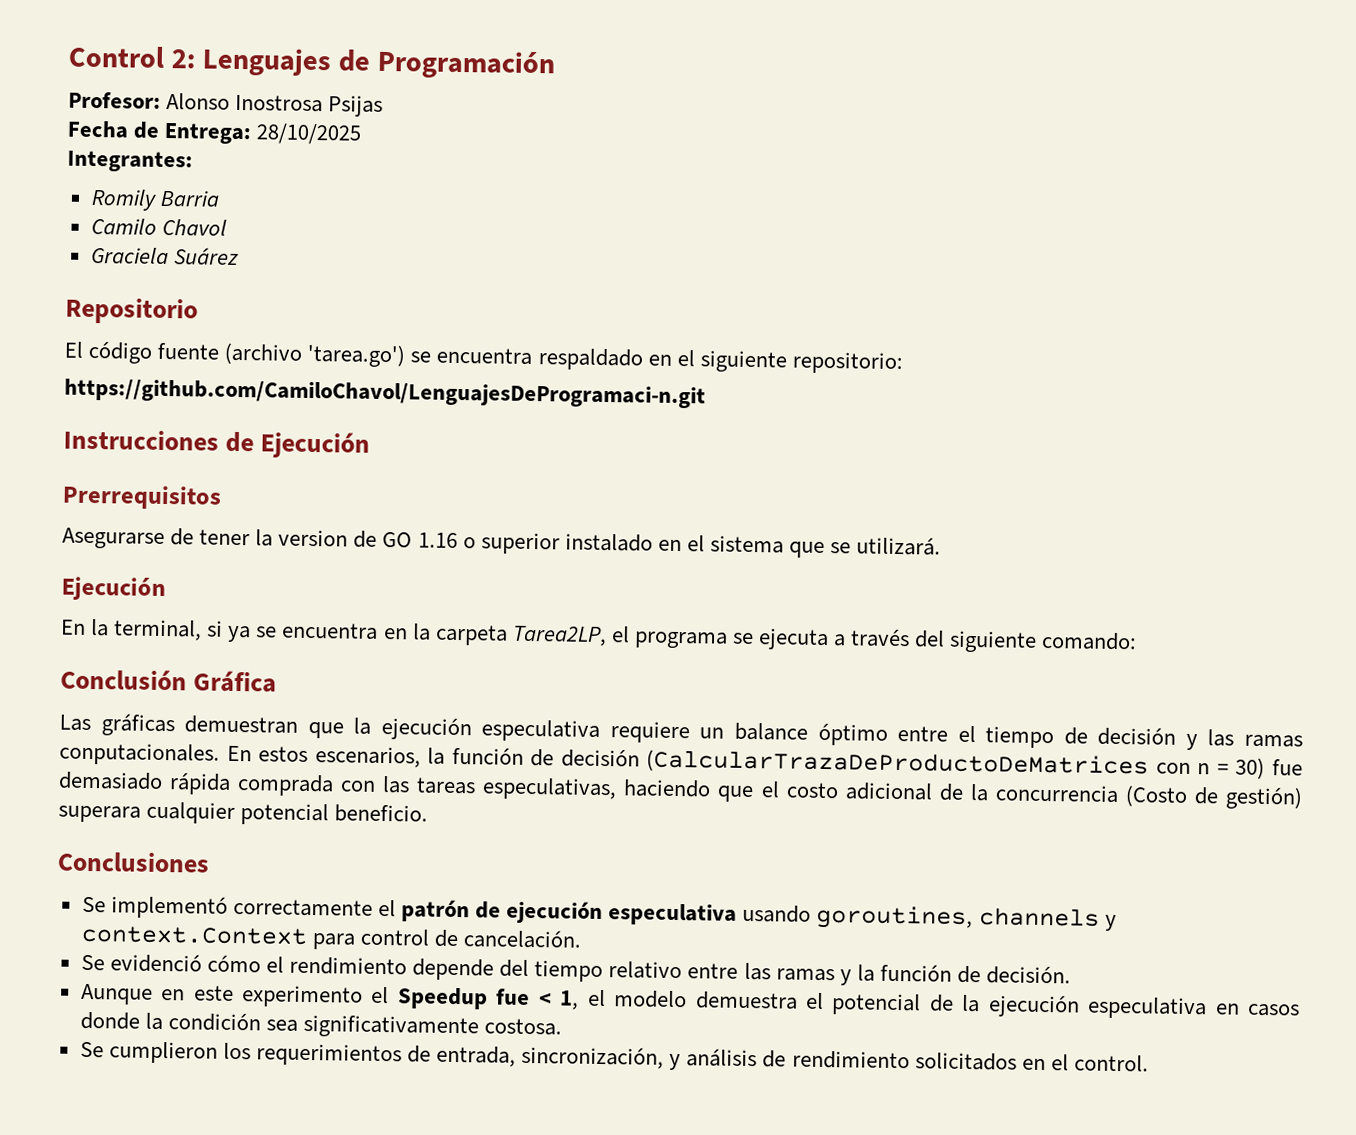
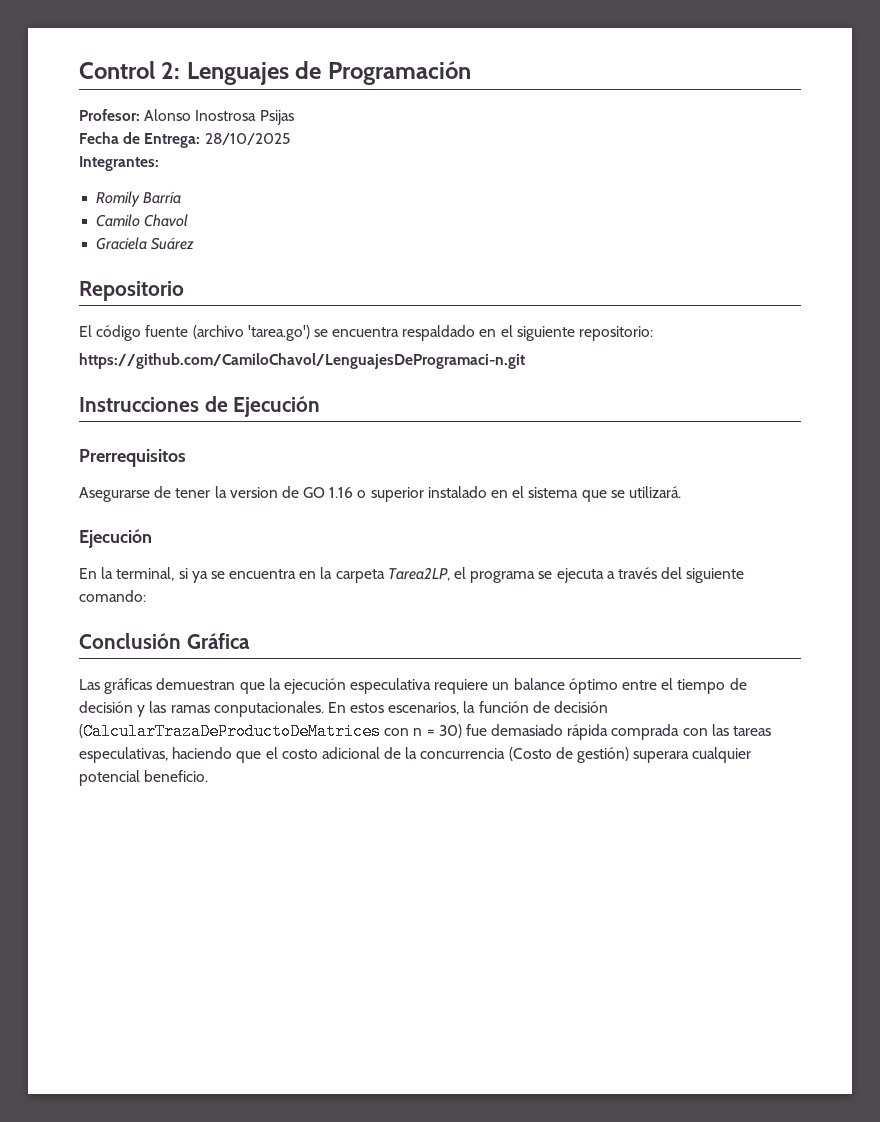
- Romily Barria
+ Romily Barría
- Conclusiones
- Se implementó correctamente el patrón de ejecución especulativa usando goroutines, channels y context.Context para control de cancelación.
- Se evidenció cómo el rendimiento depende del tiempo relativo entre las ramas y la función de decisión.
- Aunque en este experimento el Speedup fue < 1, el modelo demuestra el potencial de la ejecución especulativa en casos donde la condición sea significativamente costosa.
- Se cumplieron los requerimientos de entrada, sincronización, y análisis de rendimiento solicitados en el control.

